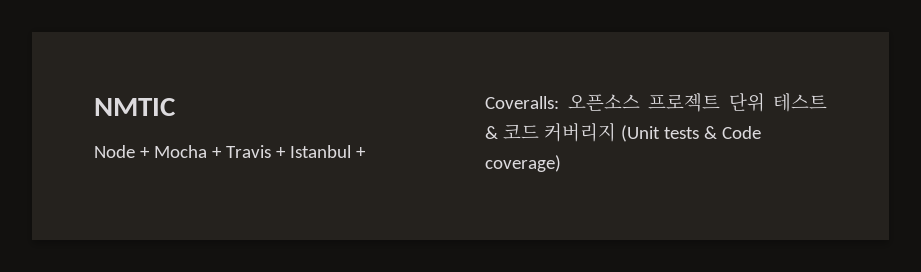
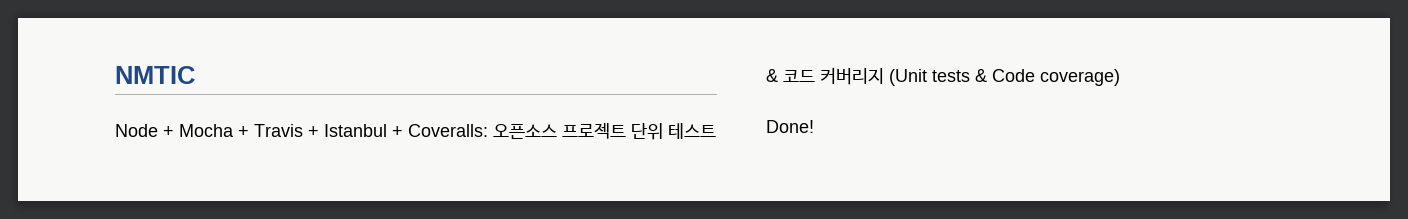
+ Done!

